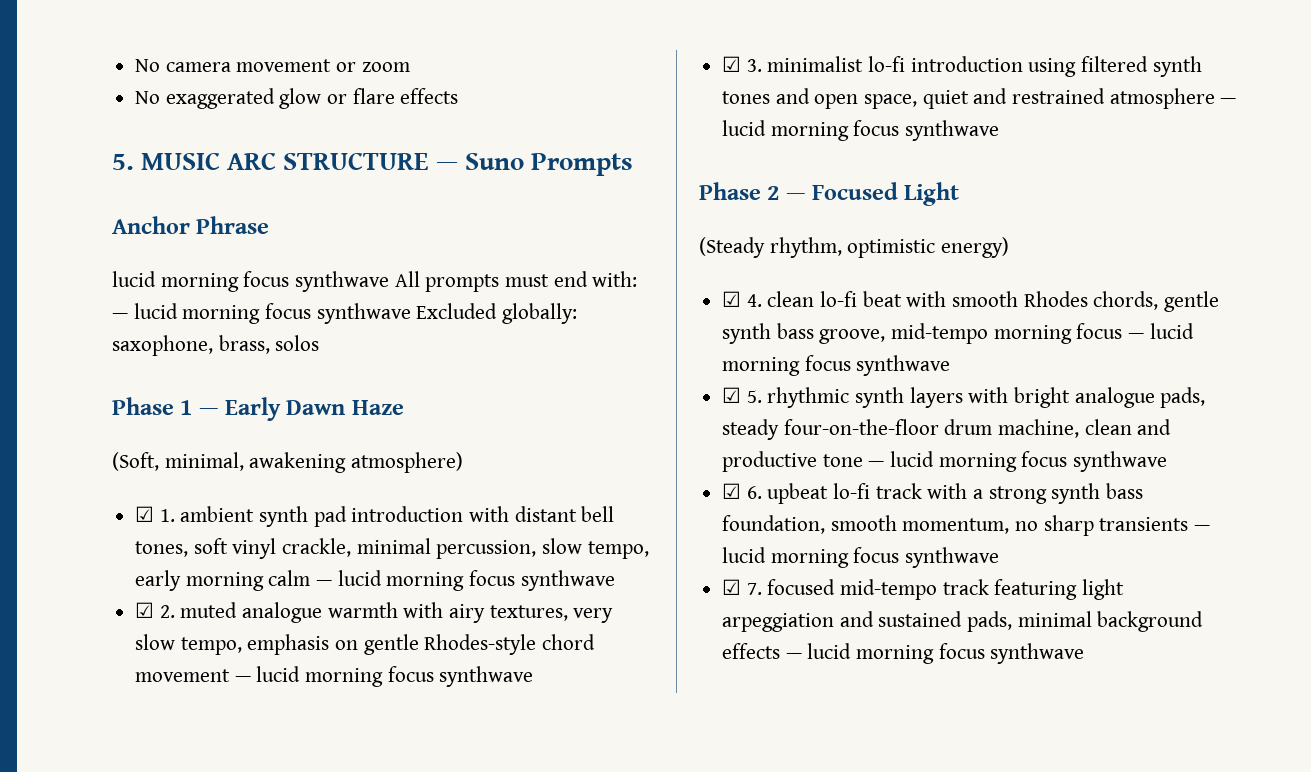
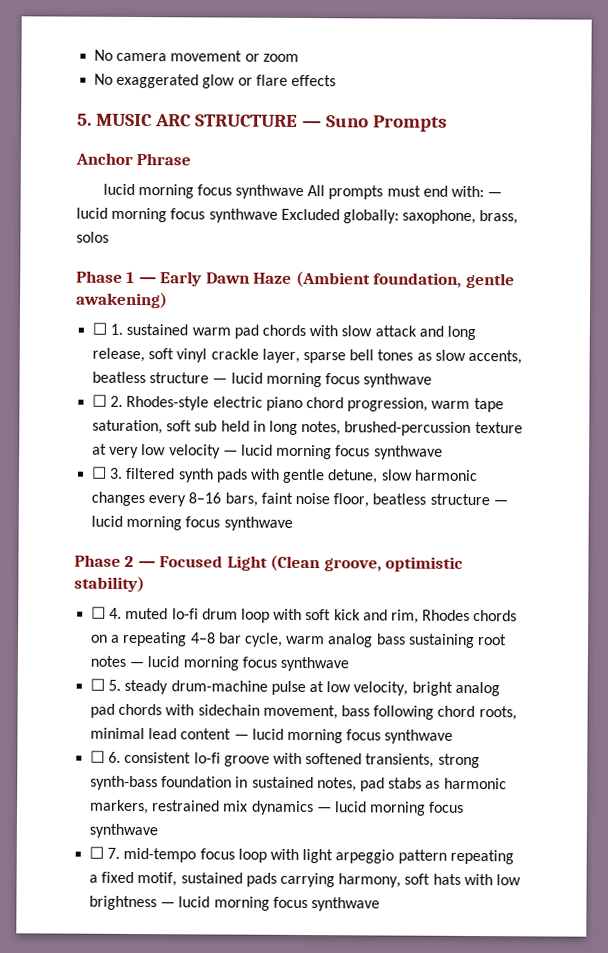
- Phase 1 — Early Dawn Haze
- (Soft, minimal, awakening atmosphere)
- ☑ 1. ambient synth pad introduction with distant bell tones, soft vinyl crackle, minimal percussion, slow tempo, early morning calm — lucid morning focus synthwave
- ☑ 2. muted analogue warmth with airy textures, very slow tempo, emphasis on gentle Rhodes-style chord movement — lucid morning focus synthwave
- ☑ 3. minimalist lo-fi introduction using filtered synth tones and open space, quiet and restrained atmosphere — lucid morning focus synthwave
+ Phase 1 — Early Dawn Haze (Ambient foundation, gentle awakening)
+ ☐ 1. sustained warm pad chords with slow attack and long release, soft vinyl crackle layer, sparse bell tones as slow accents, beatless structure — lucid morning focus synthwave
+ ☐ 2. Rhodes-style electric piano chord progression, warm tape saturation, soft sub held in long notes, brushed-percussion texture at very low velocity — lucid morning focus synthwave
+ ☐ 3. filtered synth pads with gentle detune, slow harmonic changes every 8–16 bars, faint noise floor, beatless structure — lucid morning focus synthwave
- Phase 2 — Focused Light
- (Steady rhythm, optimistic energy)
- ☑ 4. clean lo-fi beat with smooth Rhodes chords, gentle synth bass groove, mid-tempo morning focus — lucid morning focus synthwave
- ☑ 5. rhythmic synth layers with bright analogue pads, steady four-on-the-floor drum machine, clean and productive tone — lucid morning focus synthwave
- ☑ 6. upbeat lo-fi track with a strong synth bass foundation, smooth momentum, no sharp transients — lucid morning focus synthwave
- ☑ 7. focused mid-tempo track featuring light arpeggiation and sustained pads, minimal background effects — lucid morning focus synthwave
+ Phase 2 — Focused Light (Clean groove, optimistic stability)
+ ☐ 4. muted lo-fi drum loop with soft kick and rim, Rhodes chords on a repeating 4–8 bar cycle, warm analog bass sustaining root notes — lucid morning focus synthwave
+ ☐ 5. steady drum-machine pulse at low velocity, bright analog pad chords with sidechain movement, bass following chord roots, minimal lead content — lucid morning focus synthwave
+ ☐ 6. consistent lo-fi groove with softened transients, strong synth-bass foundation in sustained notes, pad stabs as harmonic markers, restrained mix dynamics — lucid morning focus synthwave
+ ☐ 7. mid-tempo focus loop with light arpeggio pattern repeating a fixed motif, sustained pads carrying harmony, soft hats with low brightness — lucid morning focus synthwave

